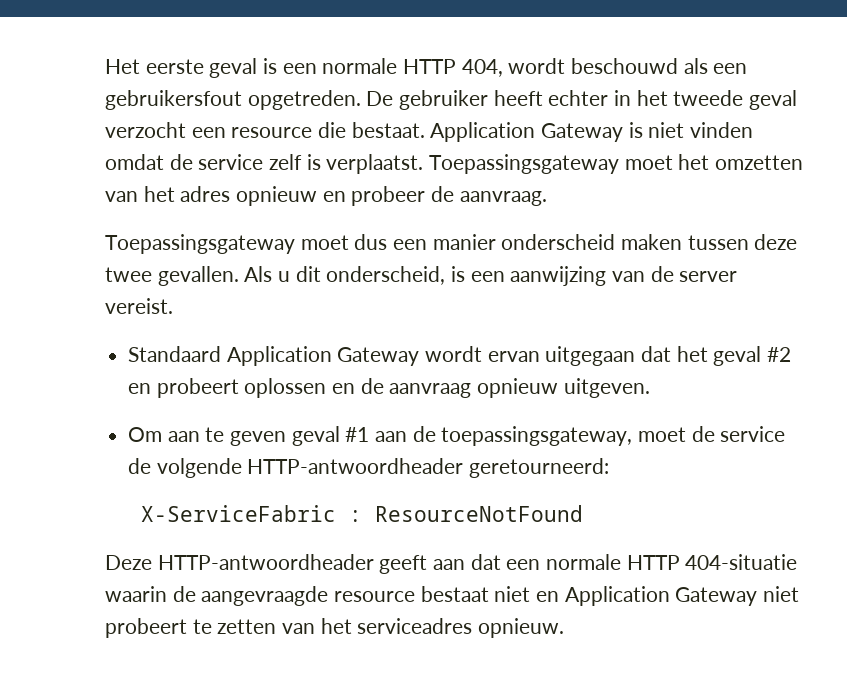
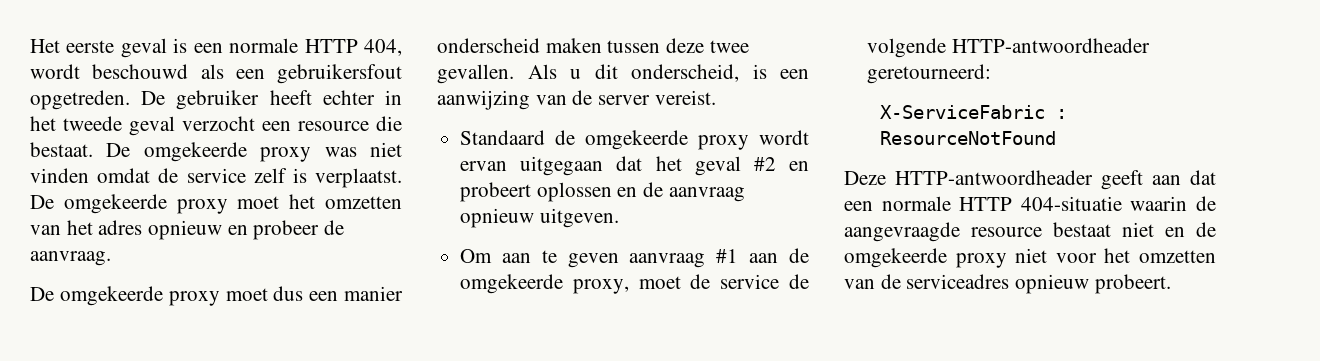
- Application Gateway is niet vinden omdat de service zelf is verplaatst.
+ De omgekeerde proxy was niet vinden omdat de service zelf is verplaatst.
- Toepassingsgateway moet het omzetten van het adres opnieuw en probeer de aanvraag.
+ De omgekeerde proxy moet het omzetten van het adres opnieuw en probeer de aanvraag.
- Toepassingsgateway moet dus een manier onderscheid maken tussen deze twee gevallen.
+ De omgekeerde proxy moet dus een manier onderscheid maken tussen deze twee gevallen.
- Standaard Application Gateway wordt ervan uitgegaan dat het geval #2 en probeert oplossen en de aanvraag opnieuw uitgeven.
+ Standaard de omgekeerde proxy wordt ervan uitgegaan dat het geval #2 en probeert oplossen en de aanvraag opnieuw uitgeven.
- Om aan te geven geval #1 aan de toepassingsgateway, moet de service de volgende HTTP-antwoordheader geretourneerd:
+ Om aan te geven aanvraag #1 aan de omgekeerde proxy, moet de service de volgende HTTP-antwoordheader geretourneerd:
- Deze HTTP-antwoordheader geeft aan dat een normale HTTP 404-situatie waarin de aangevraagde resource bestaat niet en Application Gateway niet probeert te zetten van het serviceadres opnieuw.
+ Deze HTTP-antwoordheader geeft aan dat een normale HTTP 404-situatie waarin de aangevraagde resource bestaat niet en de omgekeerde proxy niet voor het omzetten van de serviceadres opnieuw probeert.

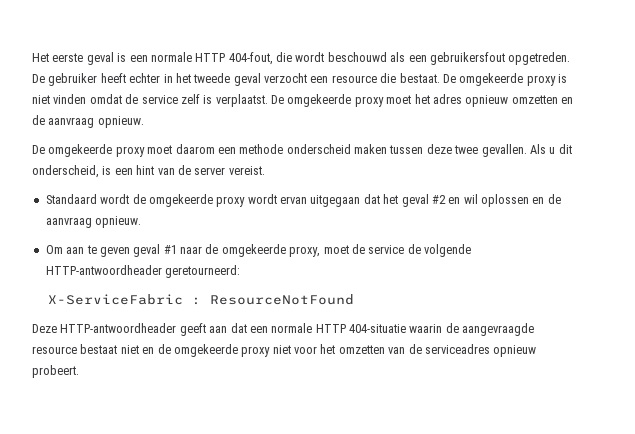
- Het eerste geval is een normale HTTP 404, wordt beschouwd als een gebruikersfout opgetreden.
+ Het eerste geval is een normale HTTP 404-fout, die wordt beschouwd als een gebruikersfout opgetreden.
- De omgekeerde proxy was niet vinden omdat de service zelf is verplaatst.
+ De omgekeerde proxy is niet vinden omdat de service zelf is verplaatst.
- De omgekeerde proxy moet het omzetten van het adres opnieuw en probeer de aanvraag.
- De omgekeerde proxy moet dus een manier onderscheid maken tussen deze twee gevallen.
+ De omgekeerde proxy moet het adres opnieuw omzetten en de aanvraag opnieuw.
+ De omgekeerde proxy moet daarom een methode onderscheid maken tussen deze twee gevallen.
- Als u dit onderscheid, is een aanwijzing van de server vereist.
+ Als u dit onderscheid, is een hint van de server vereist.
- Standaard de omgekeerde proxy wordt ervan uitgegaan dat het geval #2 en probeert oplossen en de aanvraag opnieuw uitgeven.
+ Standaard wordt de omgekeerde proxy wordt ervan uitgegaan dat het geval #2 en wil oplossen en de aanvraag opnieuw.
- Om aan te geven aanvraag #1 aan de omgekeerde proxy, moet de service de volgende HTTP-antwoordheader geretourneerd:
+ Om aan te geven geval #1 naar de omgekeerde proxy, moet de service de volgende HTTP-antwoordheader geretourneerd:

